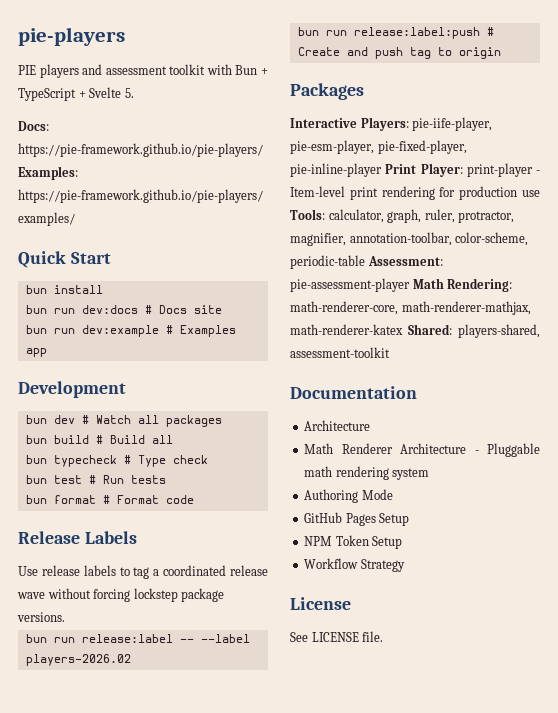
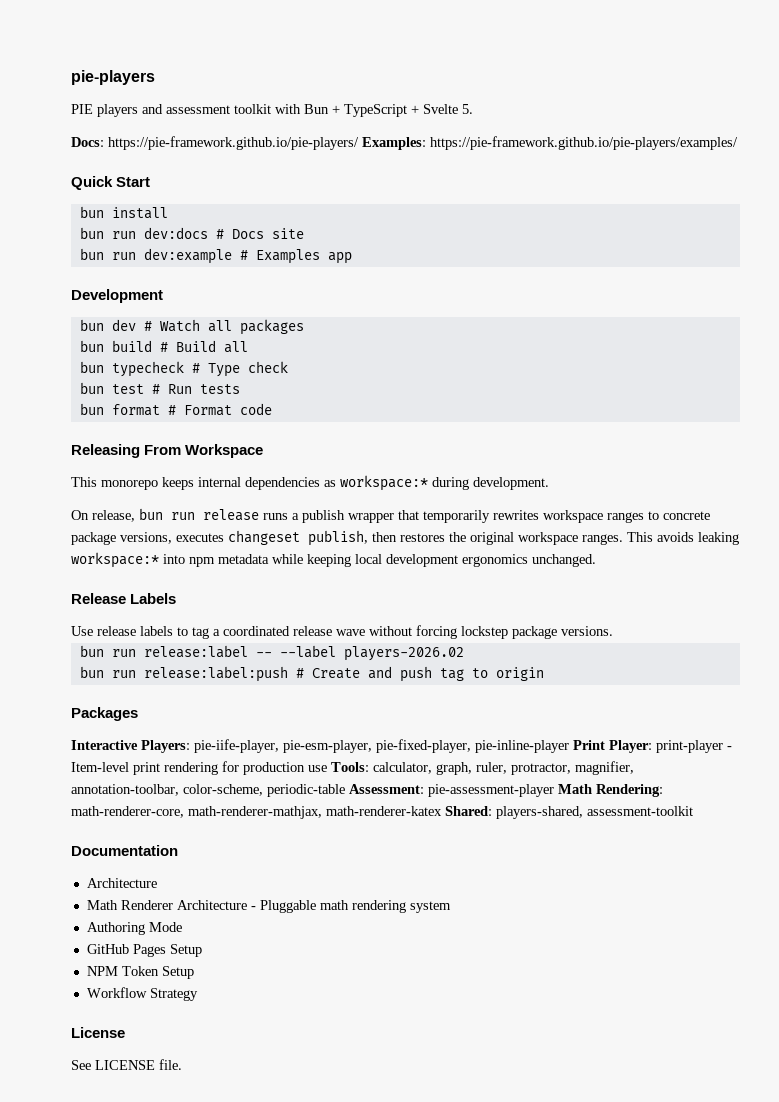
+ Releasing From Workspace
+ This monorepo keeps internal dependencies as workspace:* during development.
+ On release, bun run release runs a publish wrapper that temporarily rewrites workspace ranges to concrete package versions, executes changeset publish, then restores the original workspace ranges. This avoids leaking workspace:* into npm metadata while keeping local development ergonomics unchanged.

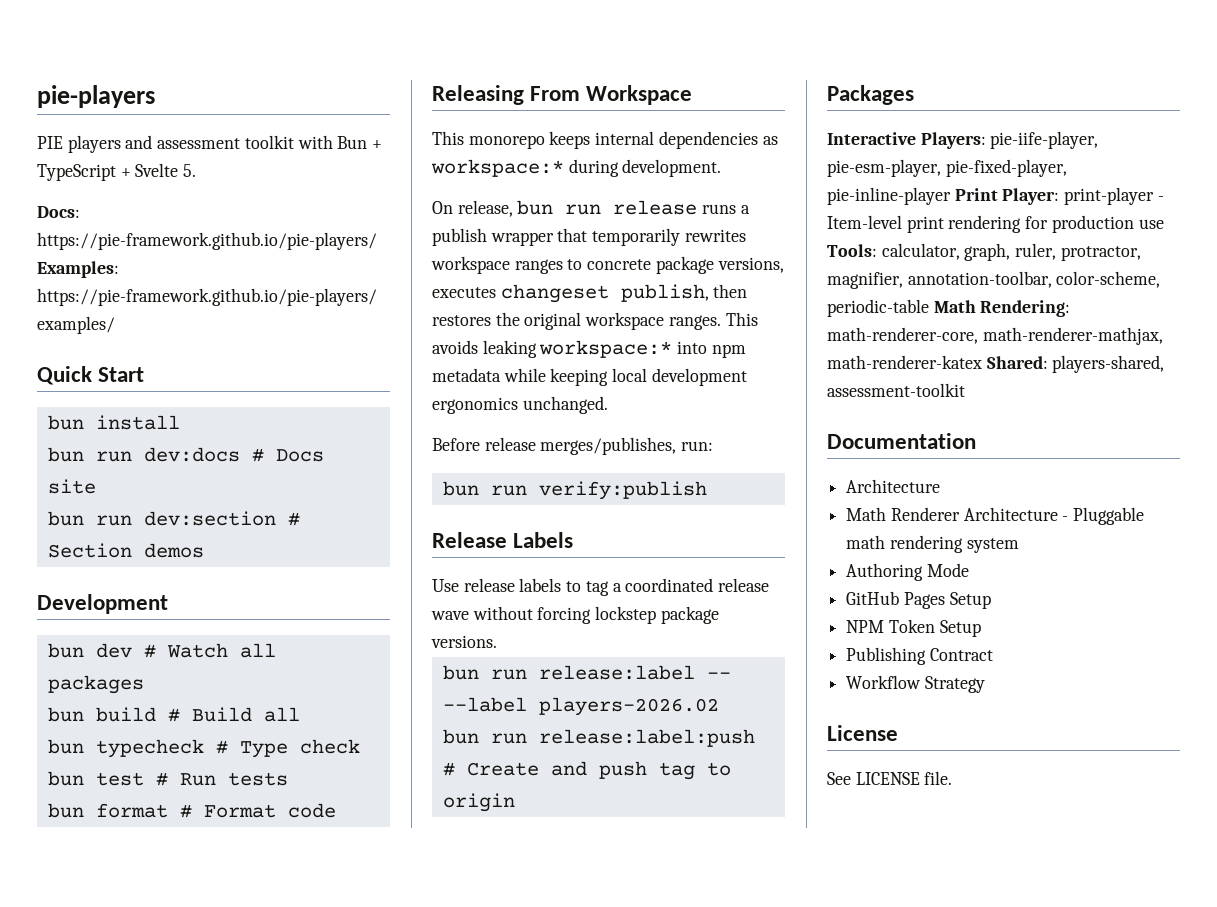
- bun run dev:example # Examples app
+ bun run dev:section # Section demos
+ Before release merges/publishes, run:
+ bun run verify:publish
- Interactive Players: pie-iife-player, pie-esm-player, pie-fixed-player, pie-inline-player Print Player: print-player - Item-level print rendering for production use Tools: calculator, graph, ruler, protractor, magnifier, annotation-toolbar, color-scheme, periodic-table Assessment: pie-assessment-player Math Rendering: math-renderer-core, math-renderer-mathjax, math-renderer-katex Shared: players-shared, assessment-toolkit
+ Interactive Players: pie-iife-player, pie-esm-player, pie-fixed-player, pie-inline-player Print Player: print-player - Item-level print rendering for production use Tools: calculator, graph, ruler, protractor, magnifier, annotation-toolbar, color-scheme, periodic-table Math Rendering: math-renderer-core, math-renderer-mathjax, math-renderer-katex Shared: players-shared, assessment-toolkit
+ Publishing Contract

